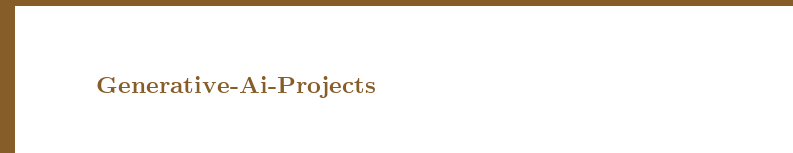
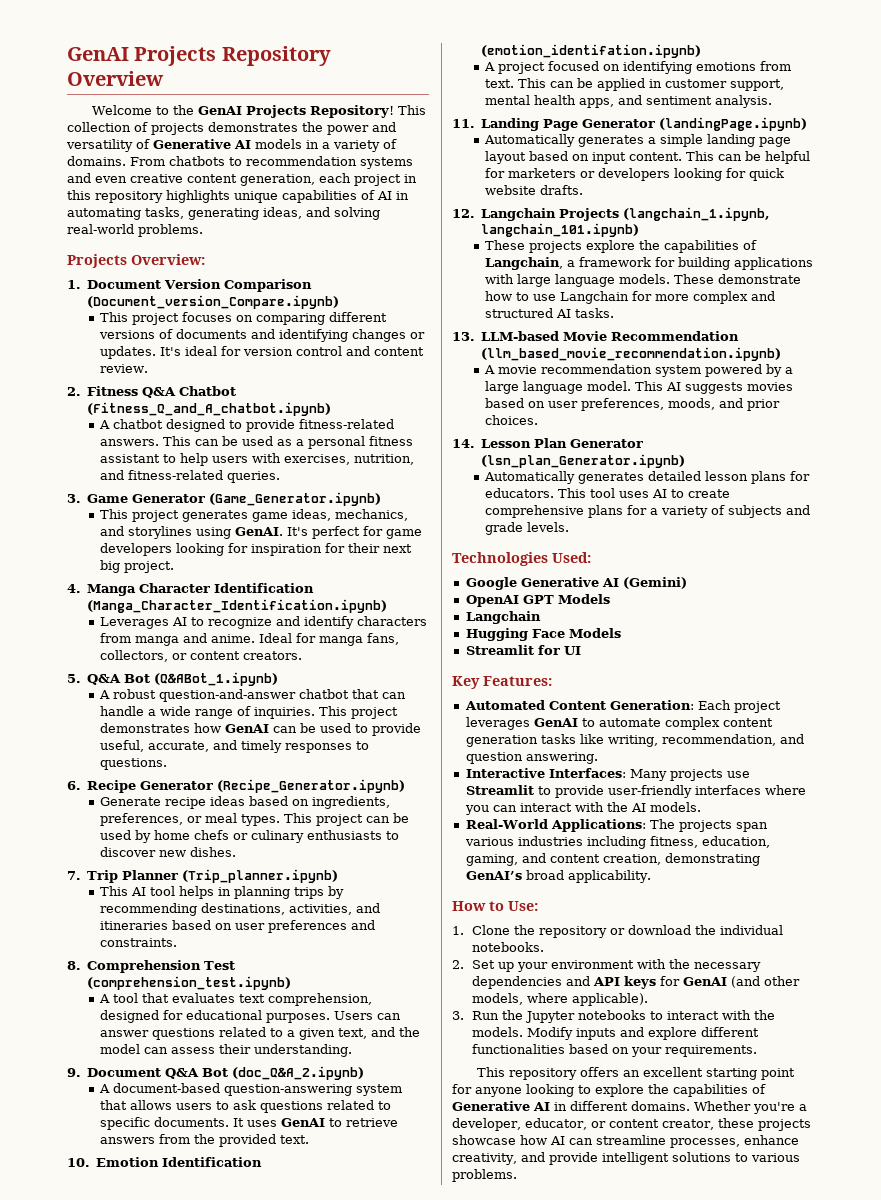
- Generative-Ai-Projects
+ GenAI Projects Repository Overview
+ Welcome to the GenAI Projects Repository! This collection of projects demonstrates the power and versatility of Generative AI models in a variety of domains. From chatbots to recommendation systems and even creative content generation, each project in this repository highlights unique capabilities of AI in automating tasks, generating ideas, and solving real-world problems.
+ Projects Overview:
+ 1. Document Version Comparison (Document_version_Compare.ipynb)
+ This project focuses on comparing different versions of documents and identifying changes or updates. It's ideal for version control and content review.
+ 2. Fitness Q&A Chatbot (Fitness_Q_and_A_chatbot.ipynb)
+ A chatbot designed to provide fitness-related answers. This can be used as a personal fitness assistant to help users with exercises, nutrition, and fitness-related queries.
+ 3. Game Generator (Game_Generator.ipynb)
+ This project generates game ideas, mechanics, and storylines using GenAI. It's perfect for game developers looking for inspiration for their next big project.
+ 4. Manga Character Identification (Manga_Character_Identification.ipynb)
+ Leverages AI to recognize and identify characters from manga and anime. Ideal for manga fans, collectors, or content creators.
+ 5. Q&A Bot (Q&ABot_1.ipynb)
+ A robust question-and-answer chatbot that can handle a wide range of inquiries. This project demonstrates how GenAI can be used to provide useful, accurate, and timely responses to questions.
+ 6. Recipe Generator (Recipe_Generator.ipynb)
+ Generate recipe ideas based on ingredients, preferences, or meal types. This project can be used by home chefs or culinary enthusiasts to discover new dishes.
+ 7. Trip Planner (Trip_planner.ipynb)
+ This AI tool helps in planning trips by recommending destinations, activities, and itineraries based on user preferences and constraints.
+ 8. Comprehension Test (comprehension_test.ipynb)
+ A tool that evaluates text comprehension, designed for educational purposes. Users can answer questions related to a given text, and the model can assess their understanding.
+ 9. Document Q&A Bot (doc_Q&A_2.ipynb)
+ A document-based question-answering system that allows users to ask questions related to specific documents. It uses GenAI to retrieve answers from the provided text.
+ 10. Emotion Identification (emotion_identifation.ipynb)
+ A project focused on identifying emotions from text. This can be applied in customer support, mental health apps, and sentiment analysis.
+ 11. Landing Page Generator (landingPage.ipynb)
+ Automatically generates a simple landing page layout based on input content. This can be helpful for marketers or developers looking for quick website drafts.
+ 12. Langchain Projects (langchain_1.ipynb, langchain_101.ipynb)
+ These projects explore the capabilities of Langchain, a framework for building applications with large language models. These demonstrate how to use Langchain for more complex and structured AI tasks.
+ 13. LLM-based Movie Recommendation (llm_based_movie_recommendation.ipynb)
+ A movie recommendation system powered by a large language model. This AI suggests movies based on user preferences, moods, and prior choices.
+ 14. Lesson Plan Generator (lsn_plan_Generator.ipynb)
+ Automatically generates detailed lesson plans for educators. This tool uses AI to create comprehensive plans for a variety of subjects and grade levels.
+ Technologies Used:
+ Google Generative AI (Gemini)
+ OpenAI GPT Models
+ Langchain
+ Hugging Face Models
+ Streamlit for UI
+ Key Features:
+ Automated Content Generation: Each project leverages GenAI to automate complex content generation tasks like writing, recommendation, and question answering.
+ Interactive Interfaces: Many projects use Streamlit to provide user-friendly interfaces where you can interact with the AI models.
+ Real-World Applications: The projects span various industries including fitness, education, gaming, and content creation, demonstrating GenAI’s broad applicability.
+ How to Use:
+ 1. Clone the repository or download the individual notebooks.
+ 2. Set up your environment with the necessary dependencies and API keys for GenAI (and other models, where applicable).
+ 3. Run the Jupyter notebooks to interact with the models. Modify inputs and explore different functionalities based on your requirements.
+ This repository offers an excellent starting point for anyone looking to explore the capabilities of Generative AI in different domains. Whether you're a developer, educator, or content creator, these projects showcase how AI can streamline processes, enhance creativity, and provide intelligent solutions to various problems.

